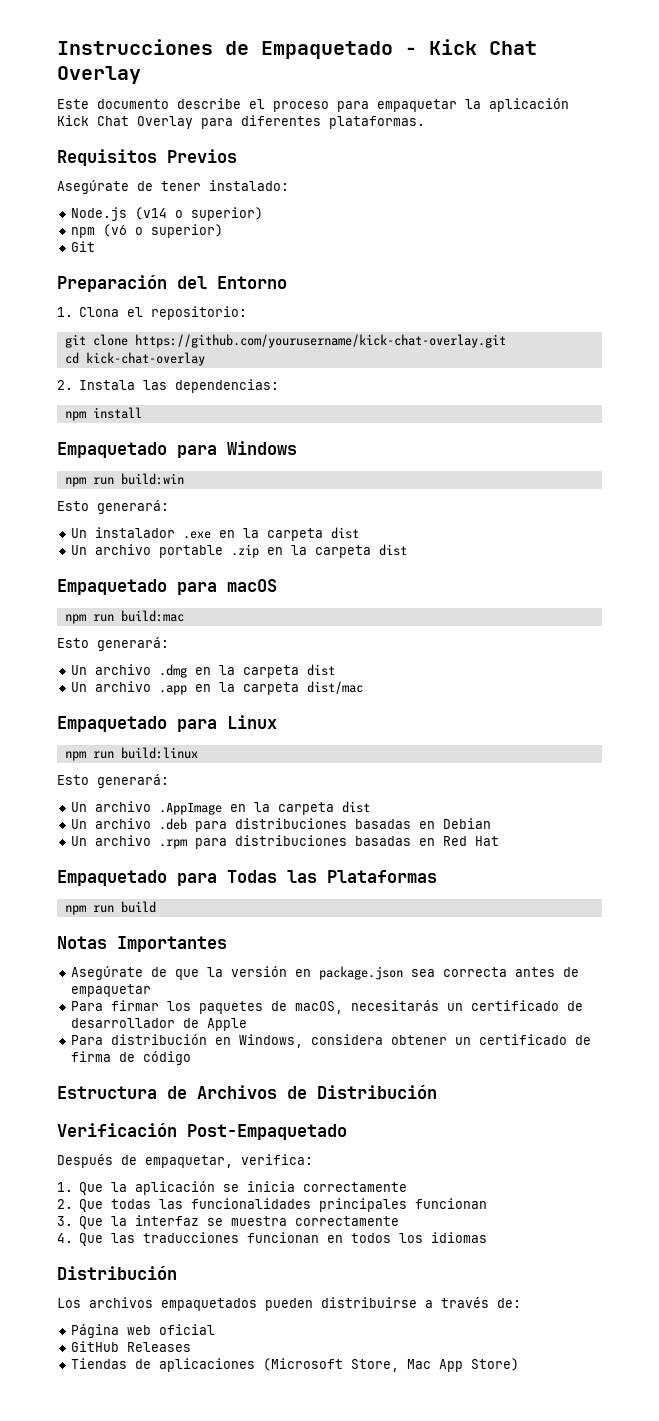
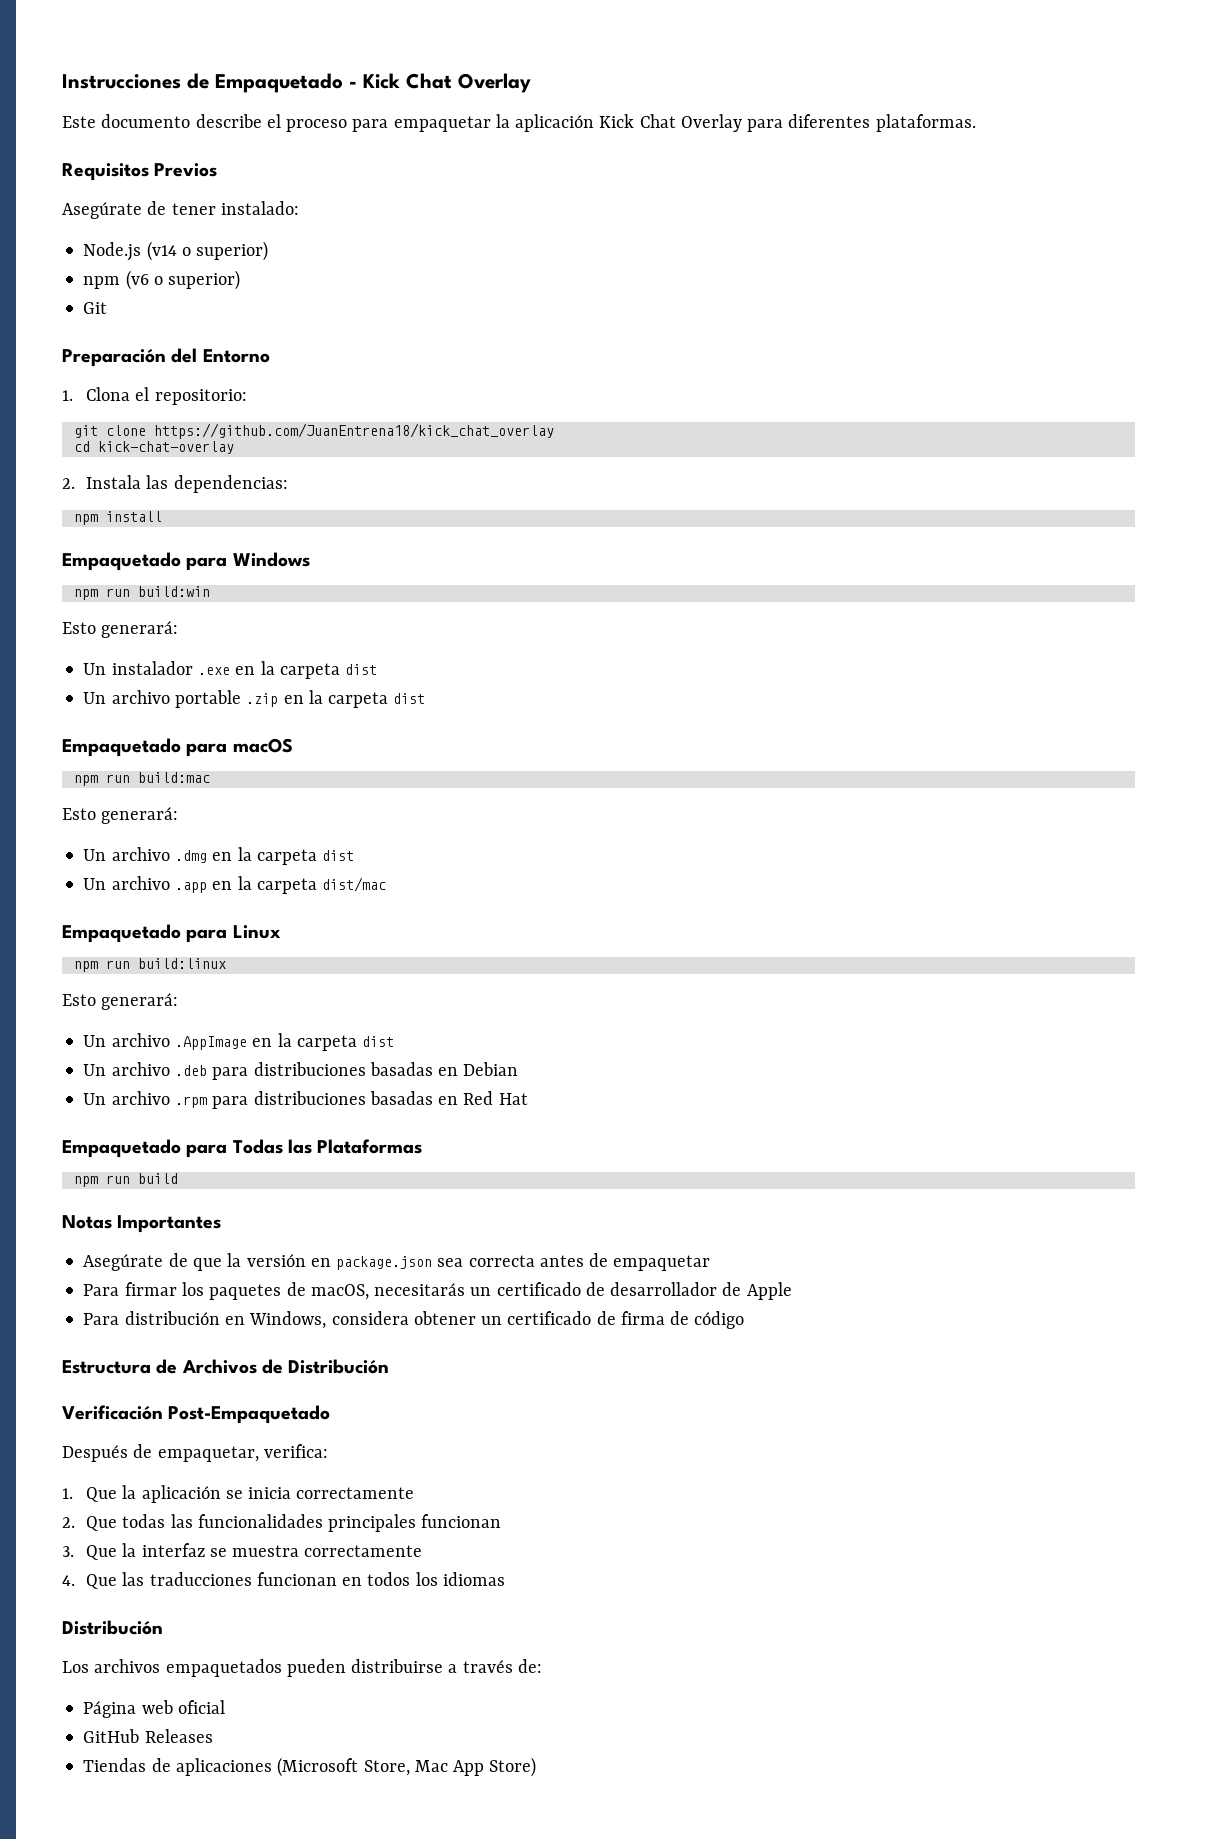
- git clone https://github.com/yourusername/kick-chat-overlay.git
+ git clone https://github.com/JuanEntrena18/kick_chat_overlay

